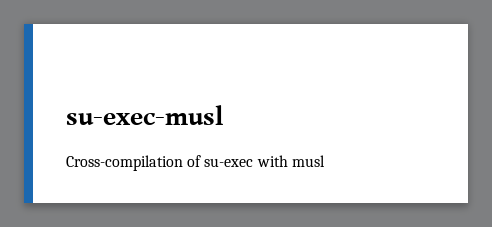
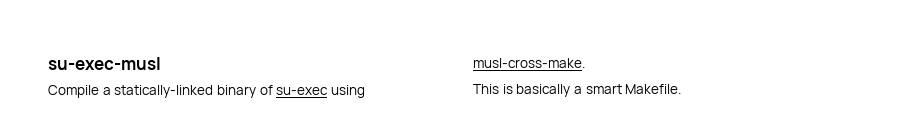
- Cross-compilation of su-exec with musl
+ Compile a statically-linked binary of su-exec using musl-cross-make.
+ This is basically a smart Makefile.

